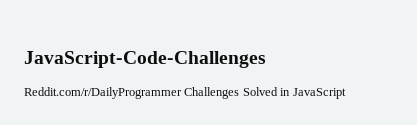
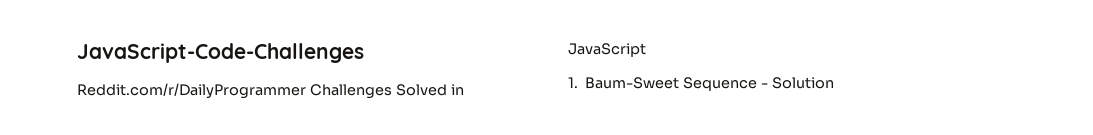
+ 1. Baum-Sweet Sequence - Solution

